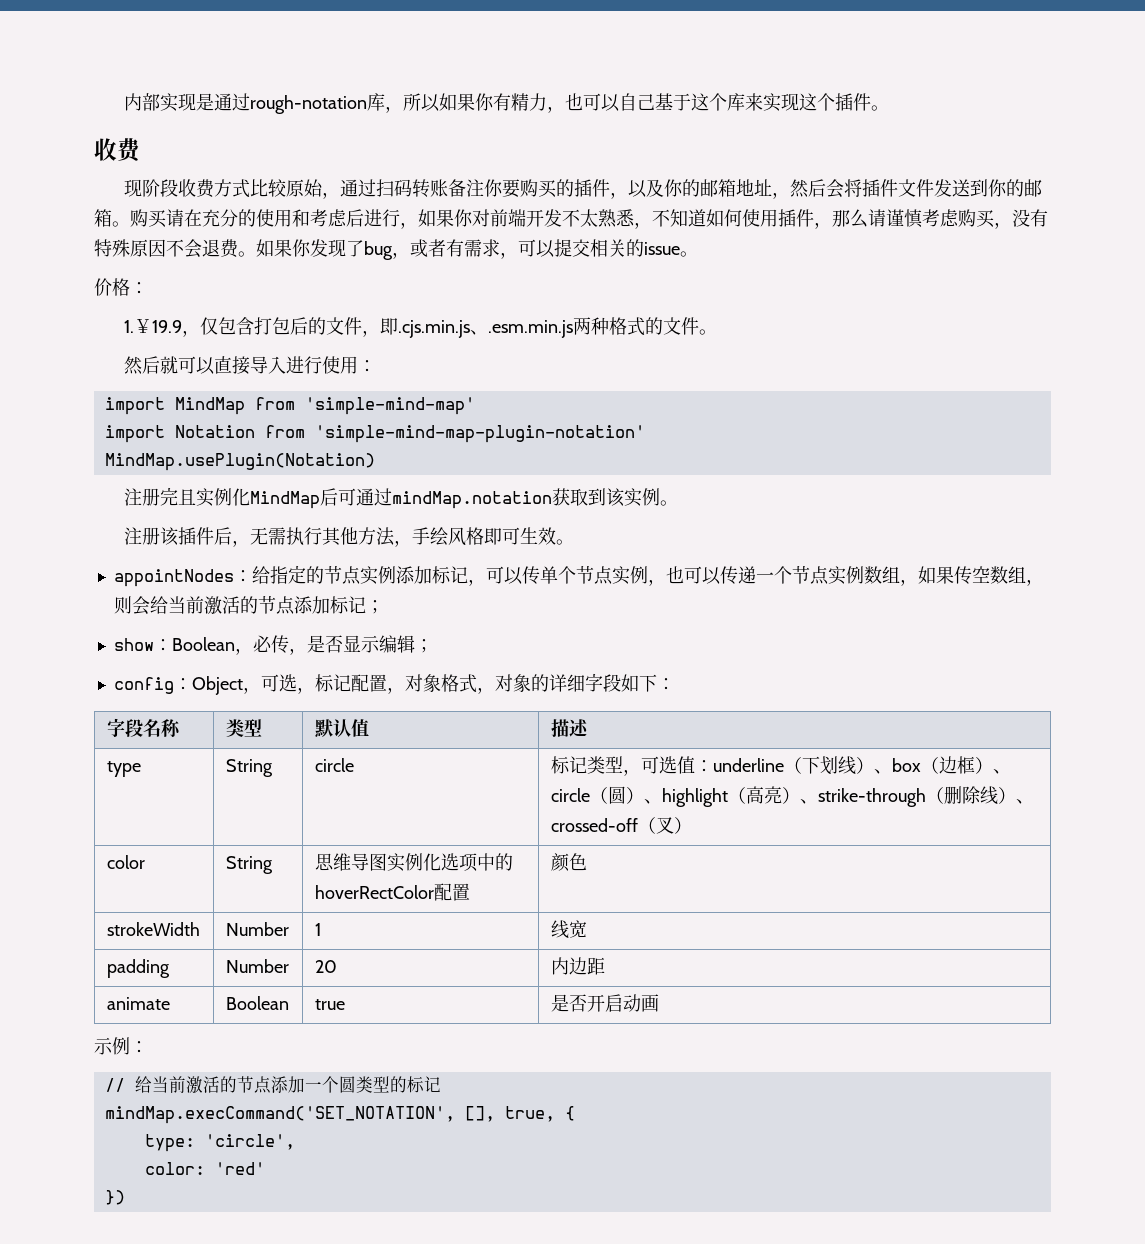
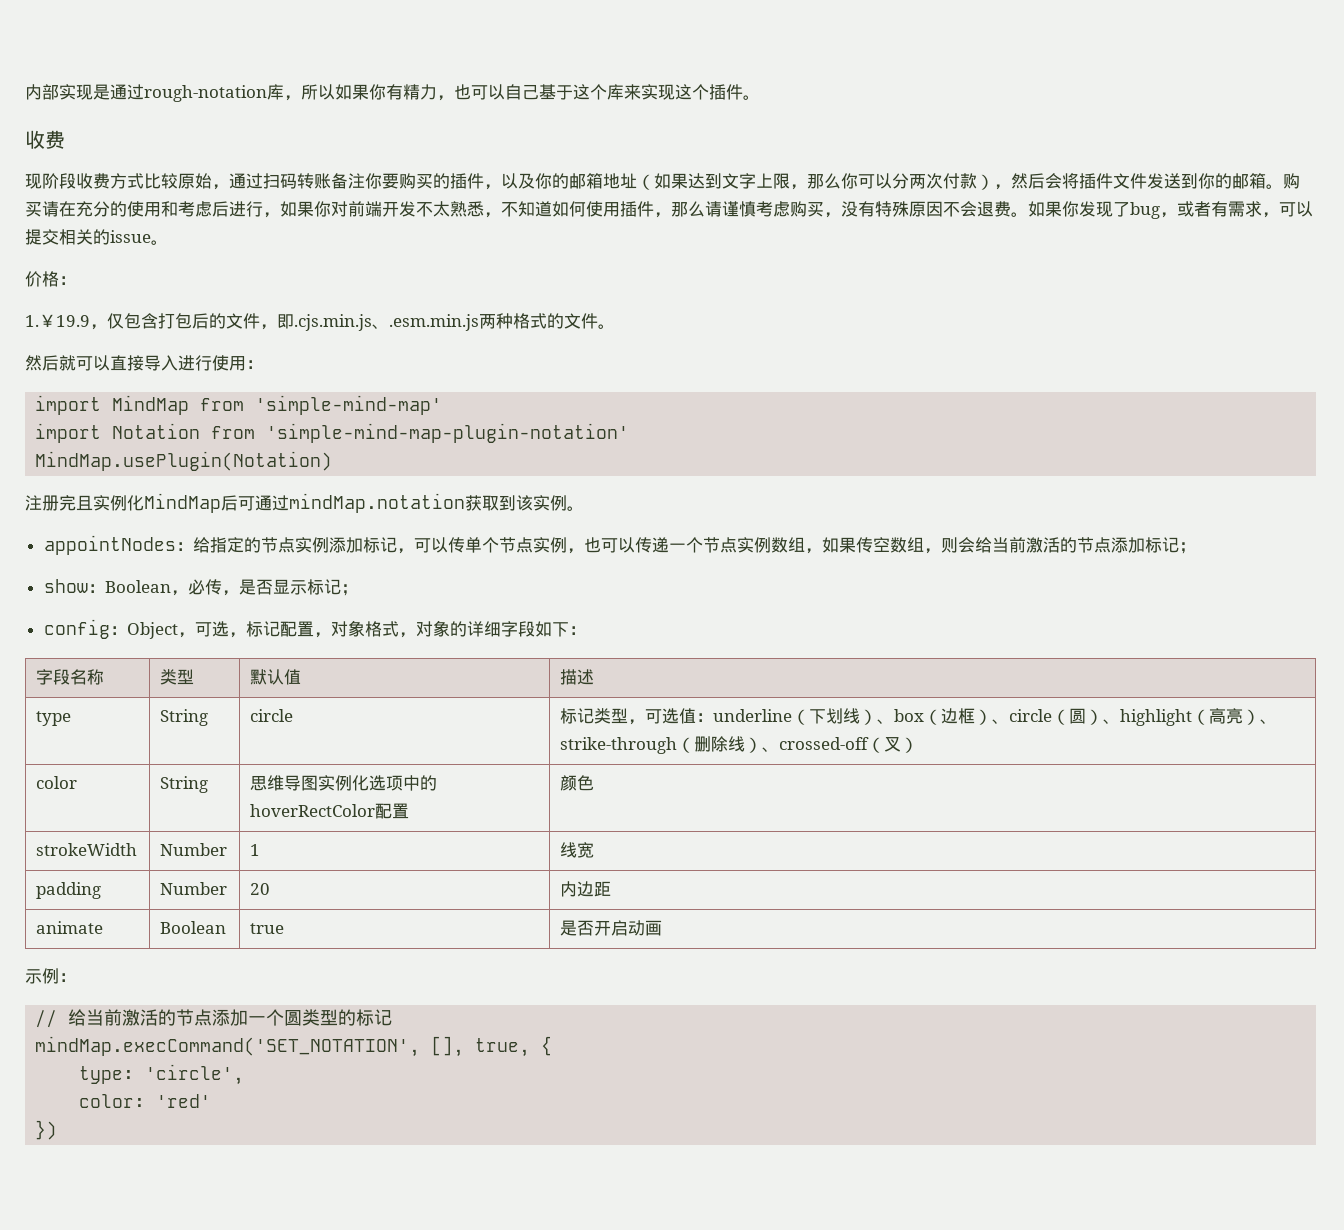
- 现阶段收费方式比较原始，通过扫码转账备注你要购买的插件，以及你的邮箱地址，然后会将插件文件发送到你的邮箱。
+ 现阶段收费方式比较原始，通过扫码转账备注你要购买的插件，以及你的邮箱地址（如果达到文字上限，那么你可以分两次付款），然后会将插件文件发送到你的邮箱。
- 注册该插件后，无需执行其他方法，手绘风格即可生效。
- show：Boolean，必传，是否显示编辑；
+ show：Boolean，必传，是否显示标记；

